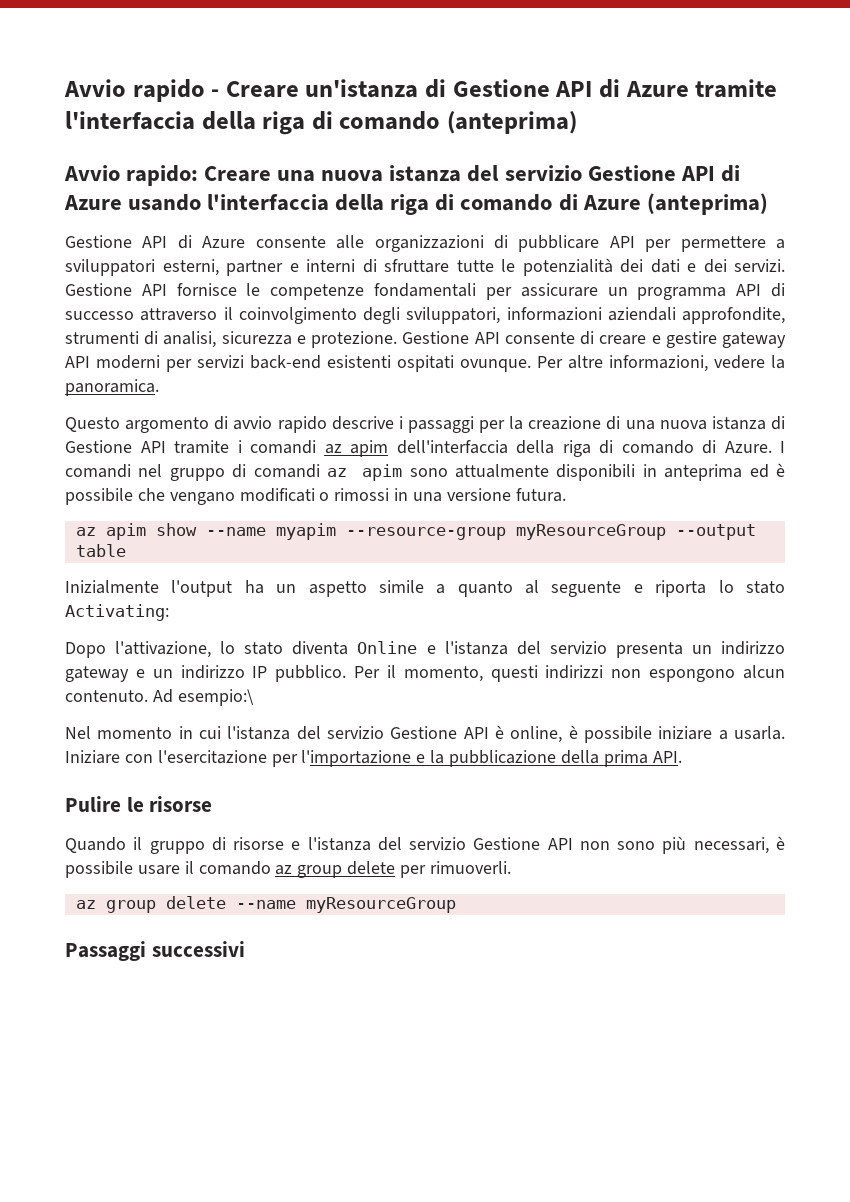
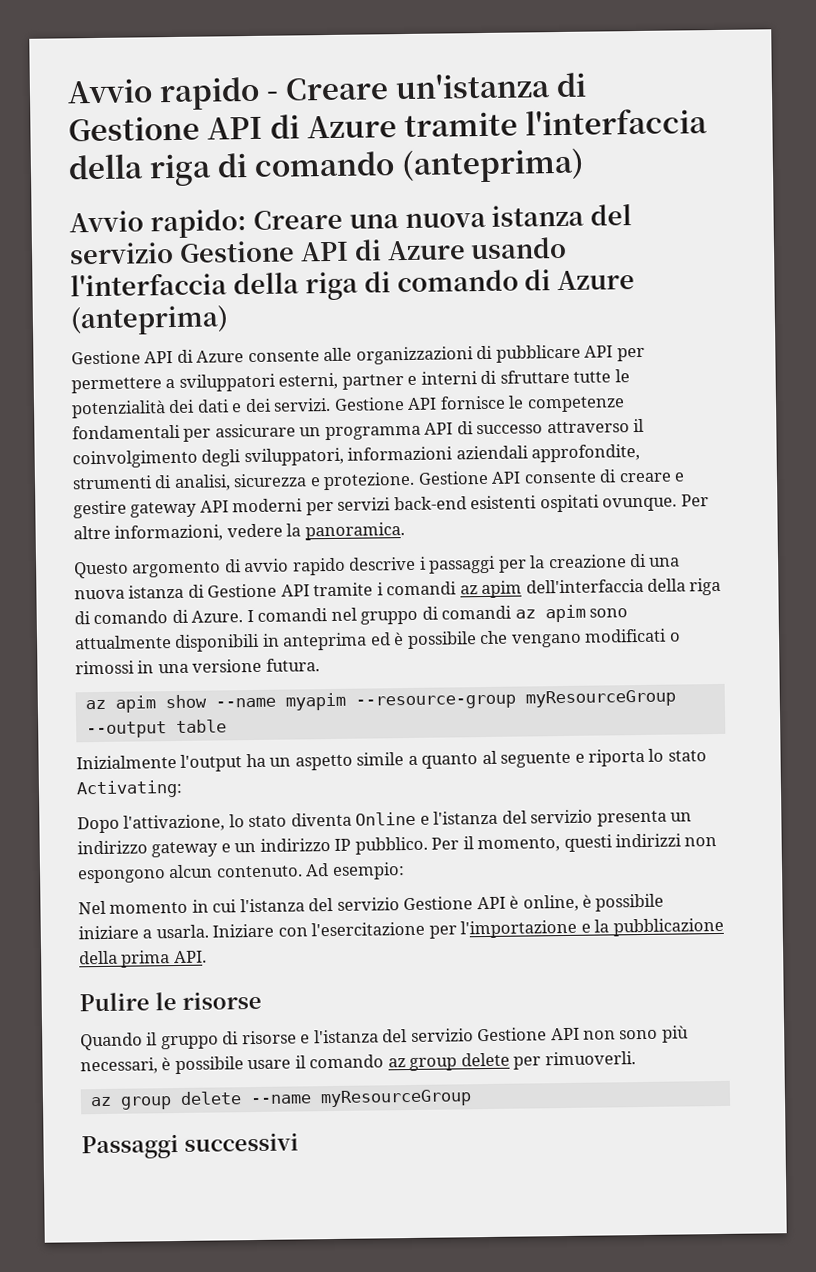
- Ad esempio:\
+ Ad esempio:

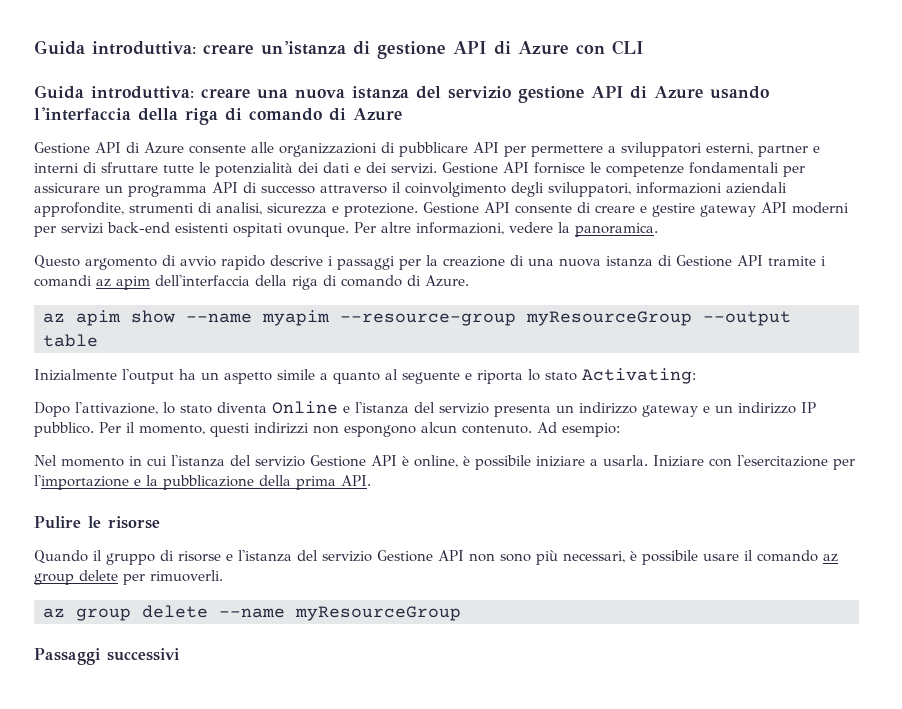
- Avvio rapido - Creare un'istanza di Gestione API di Azure tramite l'interfaccia della riga di comando (anteprima)
- Avvio rapido: Creare una nuova istanza del servizio Gestione API di Azure usando l'interfaccia della riga di comando di Azure (anteprima)
+ Guida introduttiva: creare un'istanza di gestione API di Azure con CLI
+ Guida introduttiva: creare una nuova istanza del servizio gestione API di Azure usando l'interfaccia della riga di comando di Azure
- I comandi nel gruppo di comandi az apim sono attualmente disponibili in anteprima ed è possibile che vengano modificati o rimossi in una versione futura.

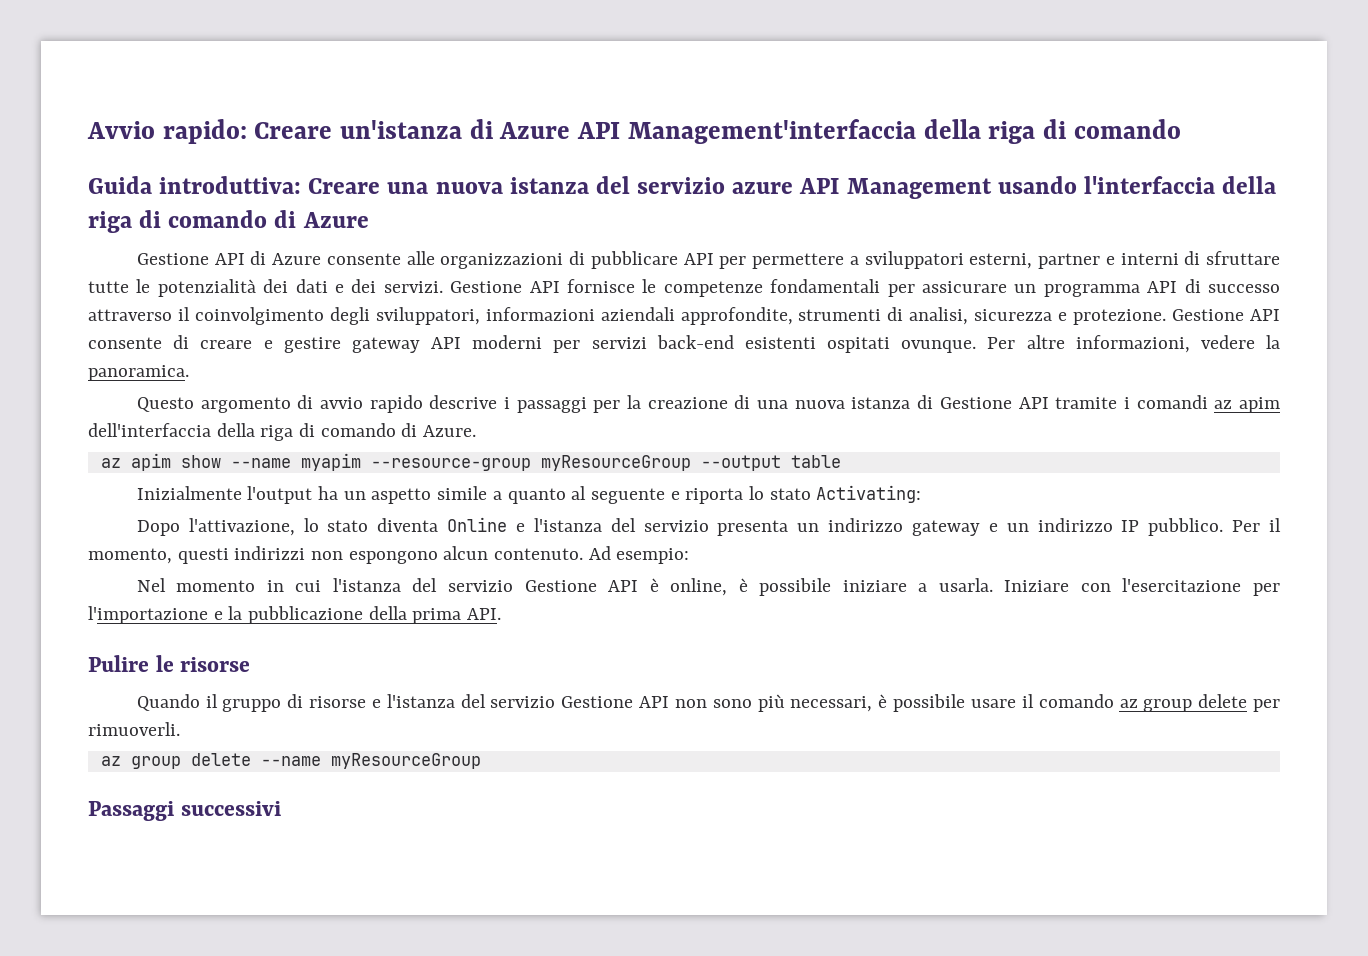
- Guida introduttiva: creare un'istanza di gestione API di Azure con CLI
- Guida introduttiva: creare una nuova istanza del servizio gestione API di Azure usando l'interfaccia della riga di comando di Azure
+ Avvio rapido: Creare un'istanza di Azure API Management'interfaccia della riga di comando
+ Guida introduttiva: Creare una nuova istanza del servizio azure API Management usando l'interfaccia della riga di comando di Azure

